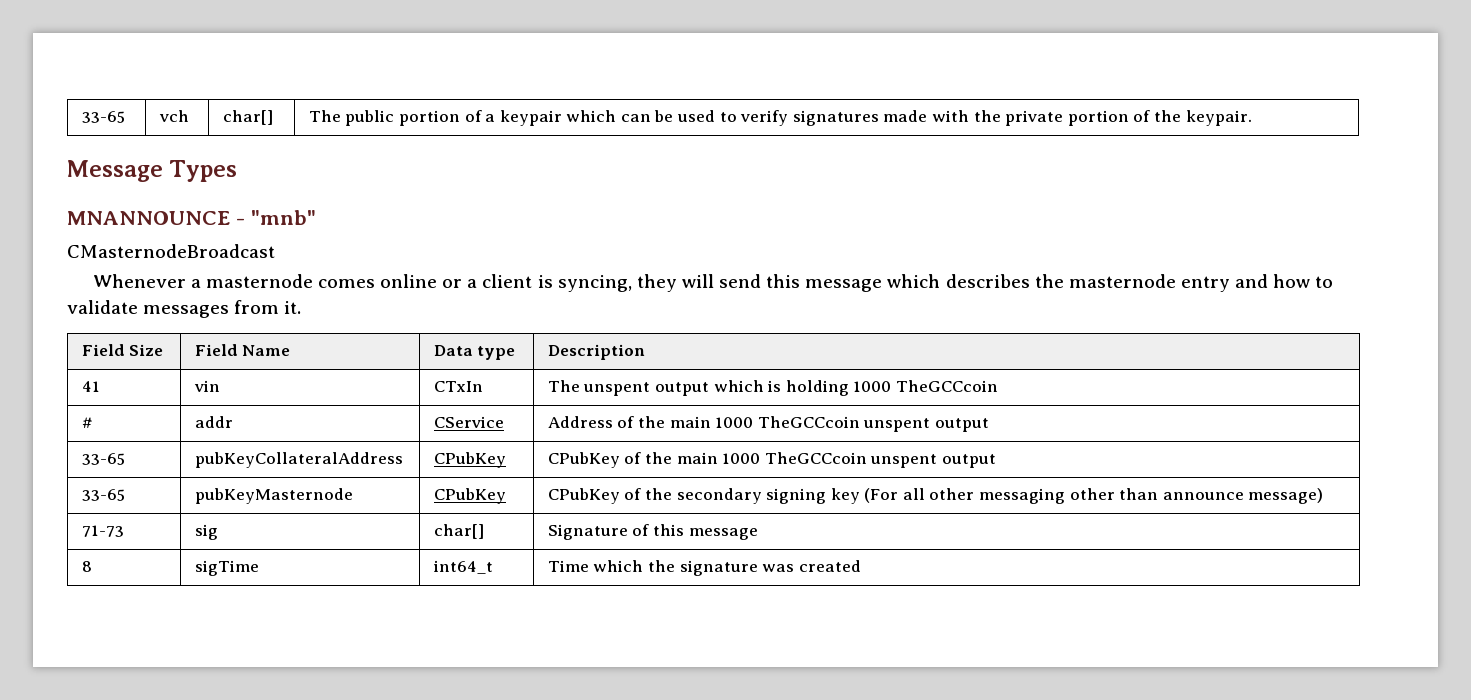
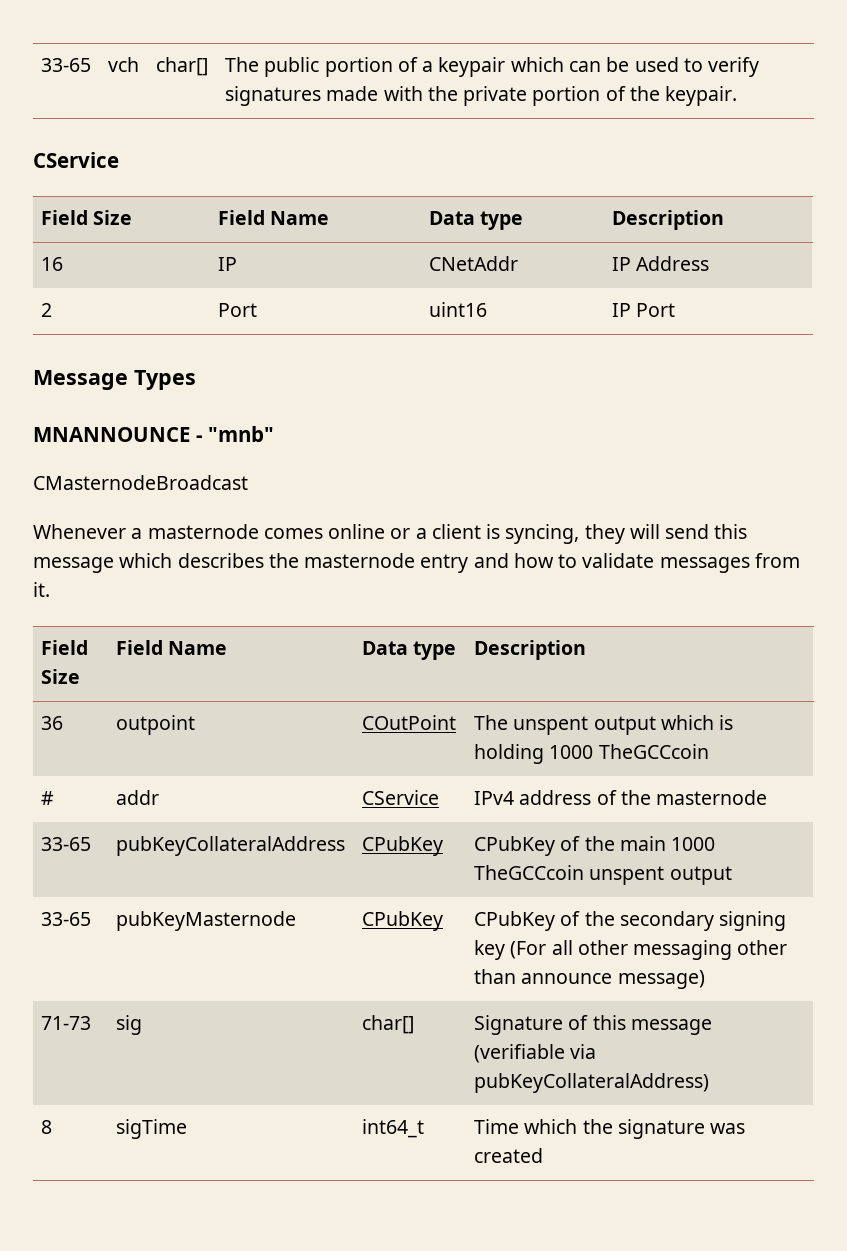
  33-65 | vch | char[] | The public portion of a keypair which can be used to verify signatures made with the private portion of the keypair.
+ CService
+ Field Size | Field Name | Data type | Description
+ 16 | IP | CNetAddr | IP Address
+ 2 | Port | uint16 | IP Port
- 41 | vin | CTxIn | The unspent output which is holding 1000 TheGCCcoin
+ 36 | outpoint | COutPoint | The unspent output which is holding 1000 TheGCCcoin
- # | addr | CService | Address of the main 1000 TheGCCcoin unspent output
+ # | addr | CService | IPv4 address of the masternode
- 71-73 | sig | char[] | Signature of this message
+ 71-73 | sig | char[] | Signature of this message (verifiable via pubKeyCollateralAddress)

